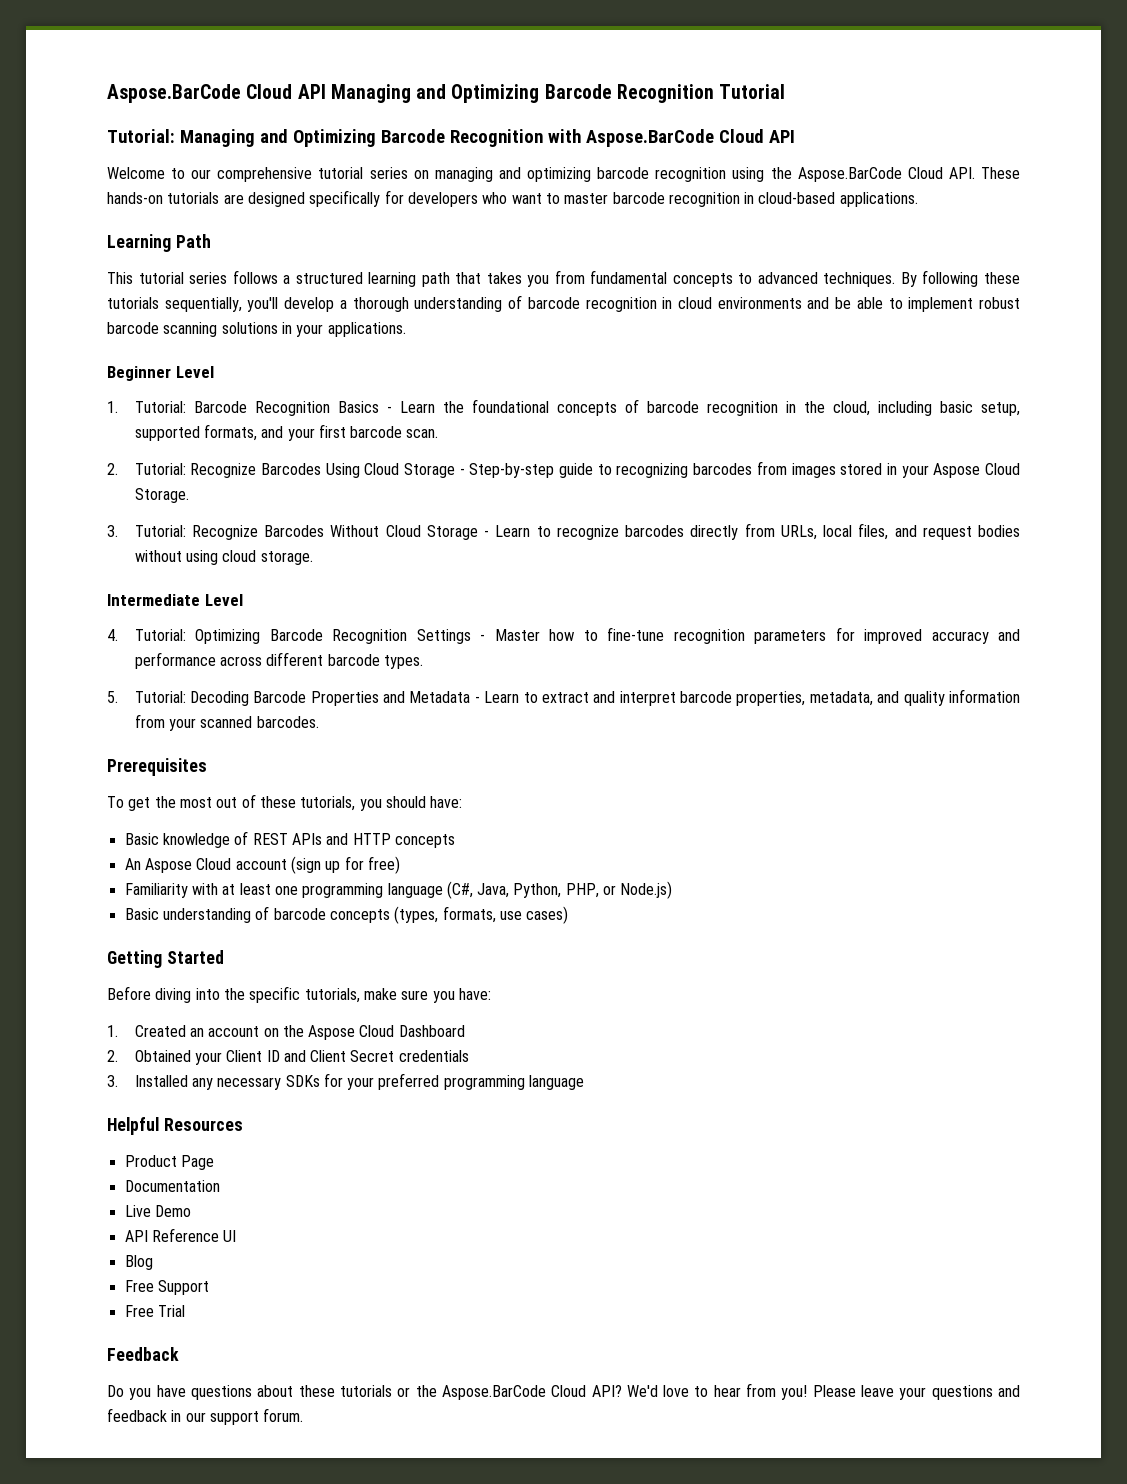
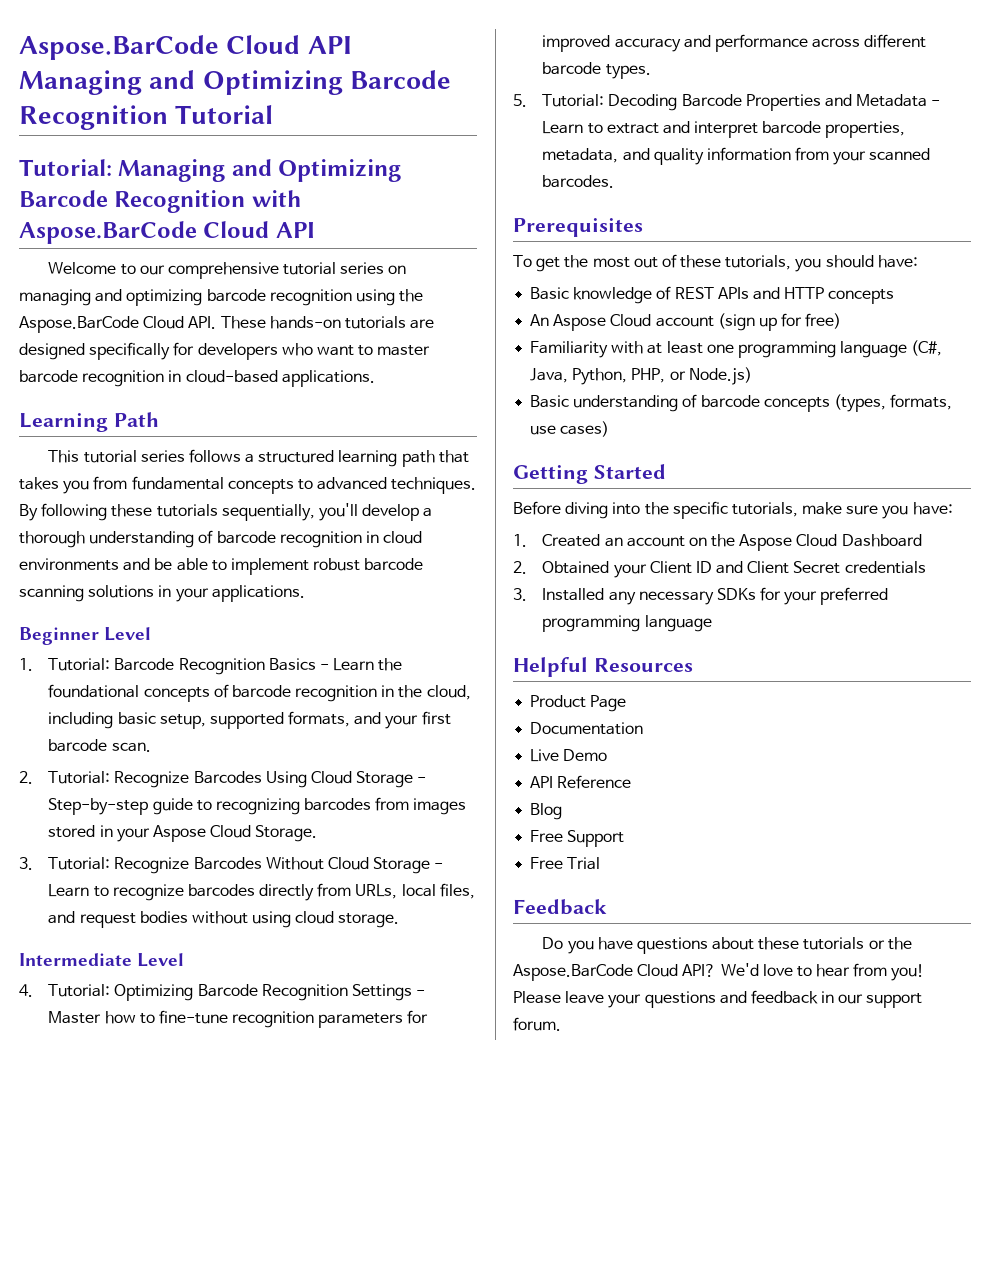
- API Reference UI
+ API Reference

